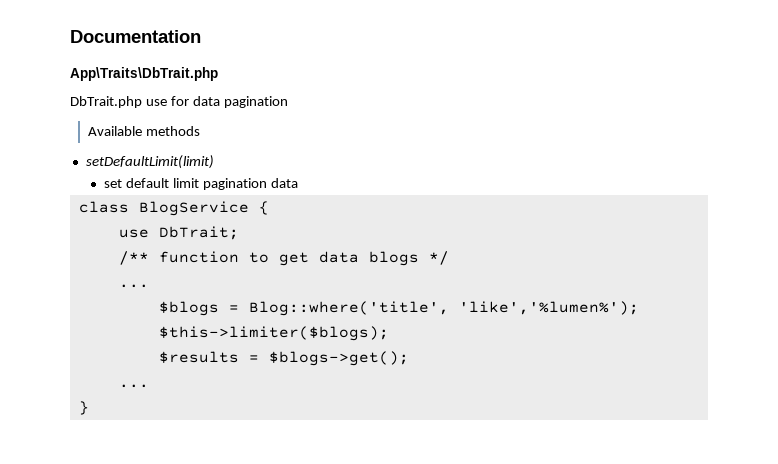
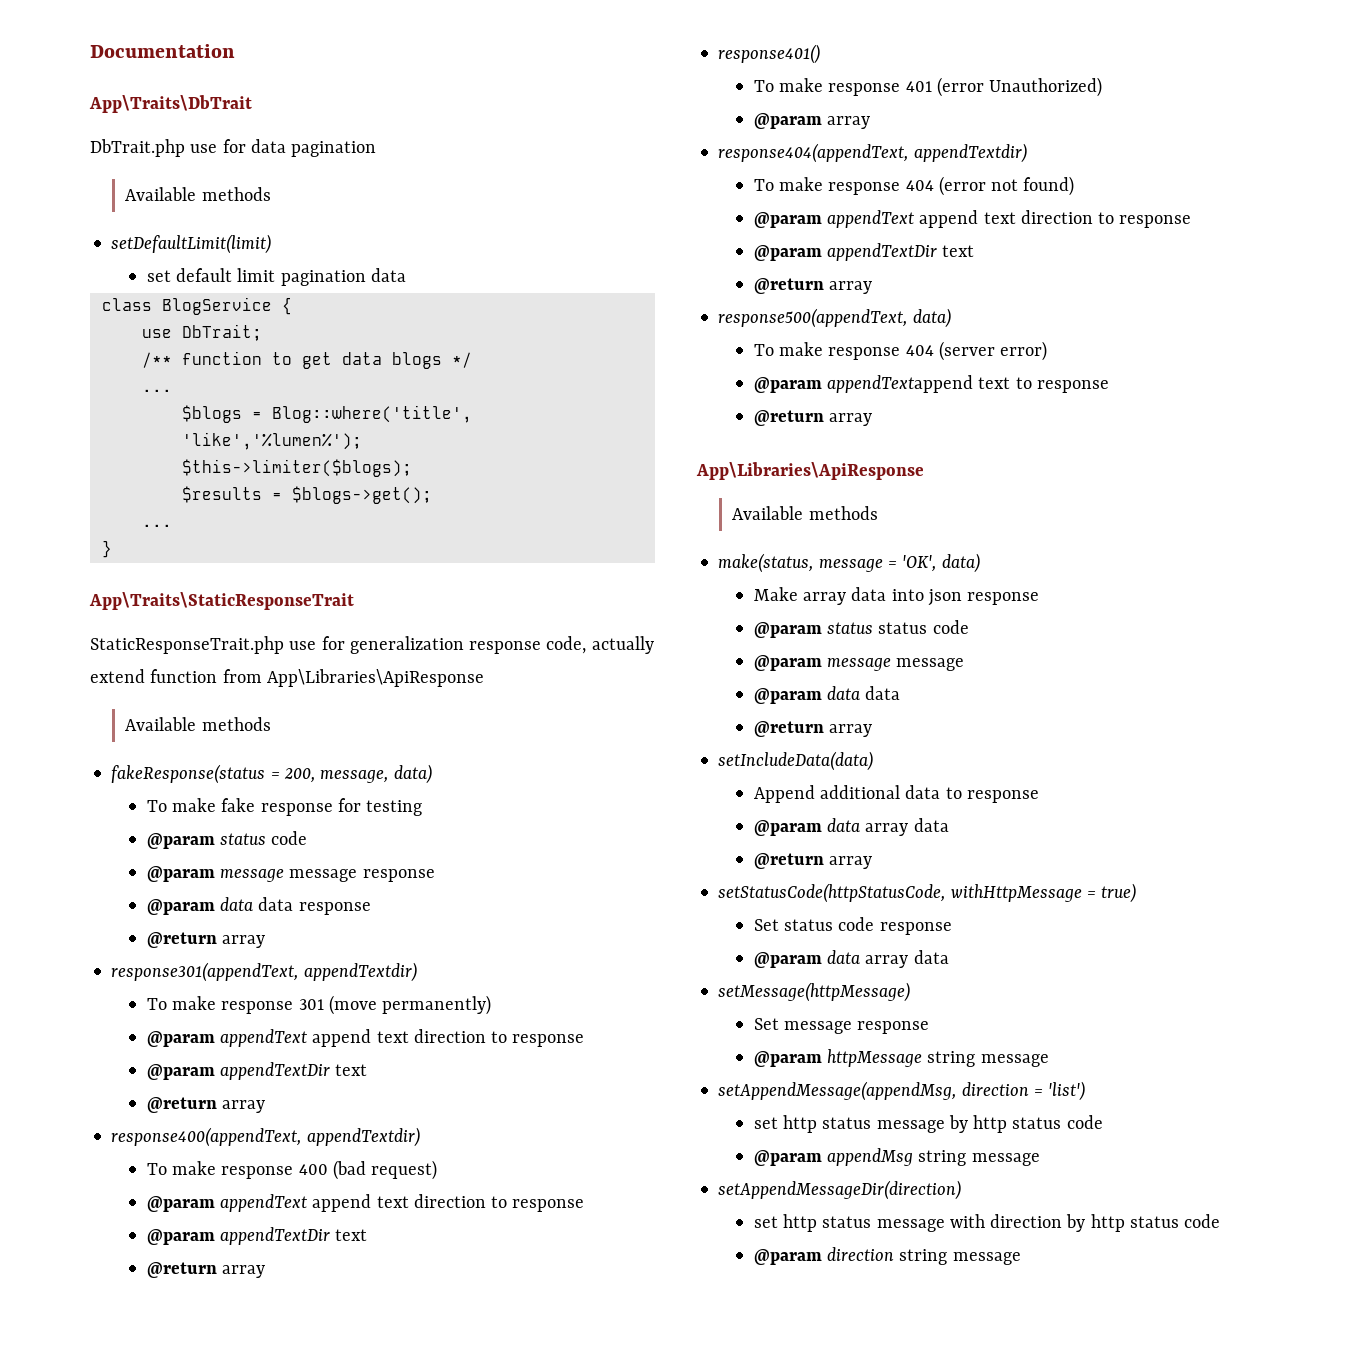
- App\Traits\DbTrait.php
+ App\Traits\DbTrait
+ App\Traits\StaticResponseTrait
+ StaticResponseTrait.php use for generalization response code, actually extend function from App\Libraries\ApiResponse
+ Available methods
+ fakeResponse(status = 200, message, data)
+ To make fake response for testing
+ @param status code
+ @param message message response
+ @param data data response
+ @return array
+ response301(appendText, appendTextdir)
+ To make response 301 (move permanently)
+ @param appendText append text direction to response
+ @param appendTextDir text
+ @return array
+ response400(appendText, appendTextdir)
+ To make response 400 (bad request)
+ @param appendText append text direction to response
+ @param appendTextDir text
+ @return array
+ response401()
+ To make response 401 (error Unauthorized)
+ @param array
+ response404(appendText, appendTextdir)
+ To make response 404 (error not found)
+ @param appendText append text direction to response
+ @param appendTextDir text
+ @return array
+ response500(appendText, data)
+ To make response 404 (server error)
+ @param appendTextappend text to response
+ @return array
+ App\Libraries\ApiResponse
+ Available methods
+ make(status, message = 'OK', data)
+ Make array data into json response
+ @param status status code
+ @param message message
+ @param data data
+ @return array
+ setIncludeData(data)
+ Append additional data to response
+ @param data array data
+ @return array
+ setStatusCode(httpStatusCode, withHttpMessage = true)
+ Set status code response
+ @param data array data
+ setMessage(httpMessage)
+ Set message response
+ @param httpMessage string message
+ setAppendMessage(appendMsg, direction = 'list')
+ set http status message by http status code
+ @param appendMsg string message
+ setAppendMessageDir(direction)
+ set http status message with direction by http status code
+ @param direction string message

